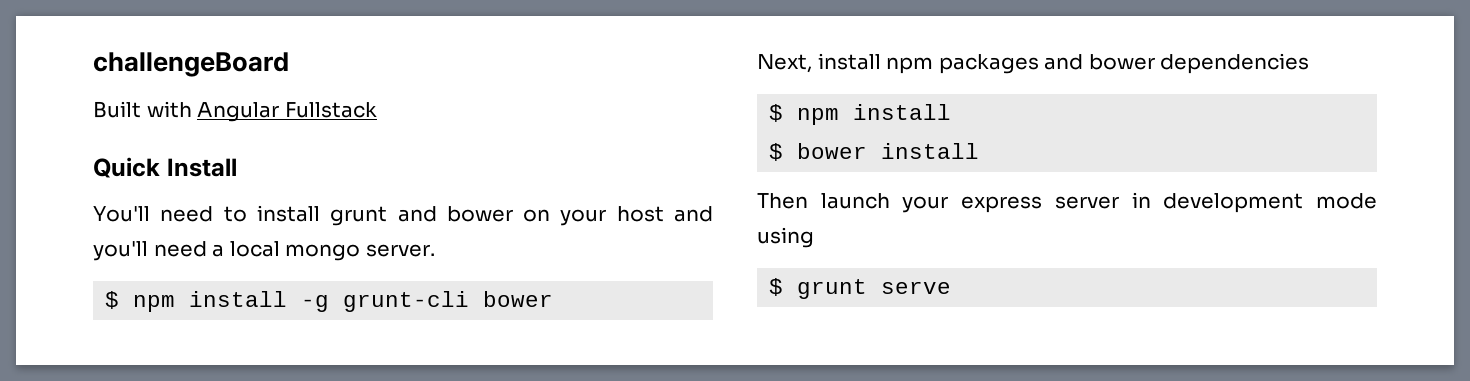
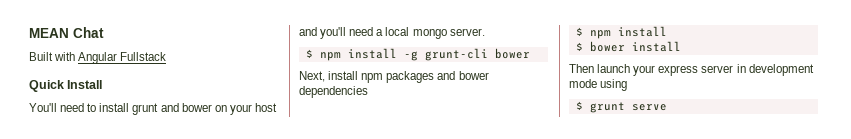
- challengeBoard
+ MEAN Chat

